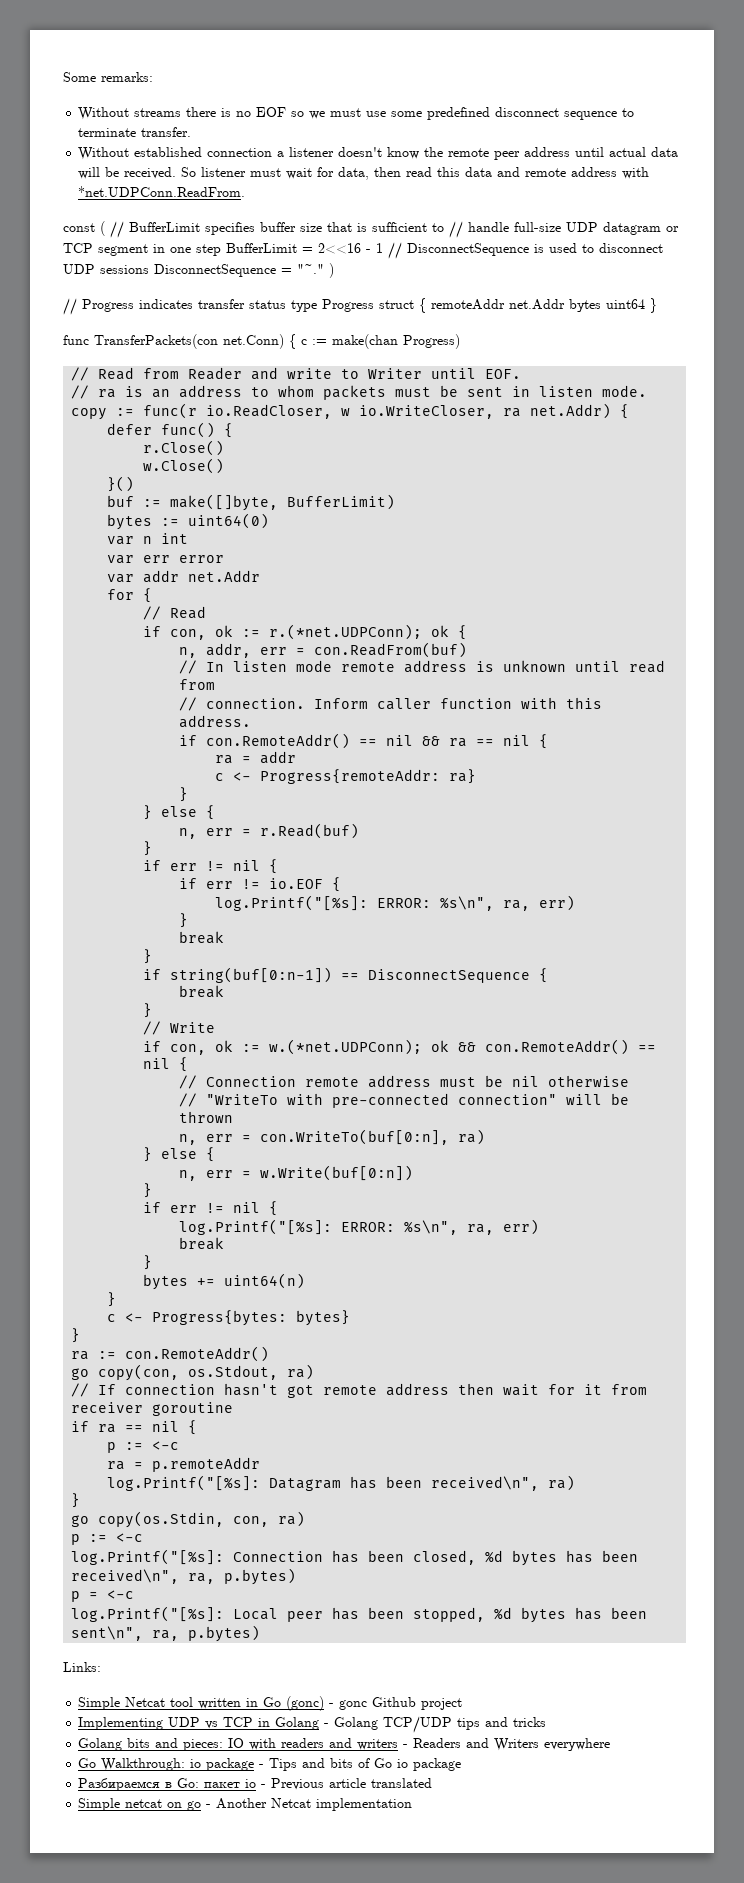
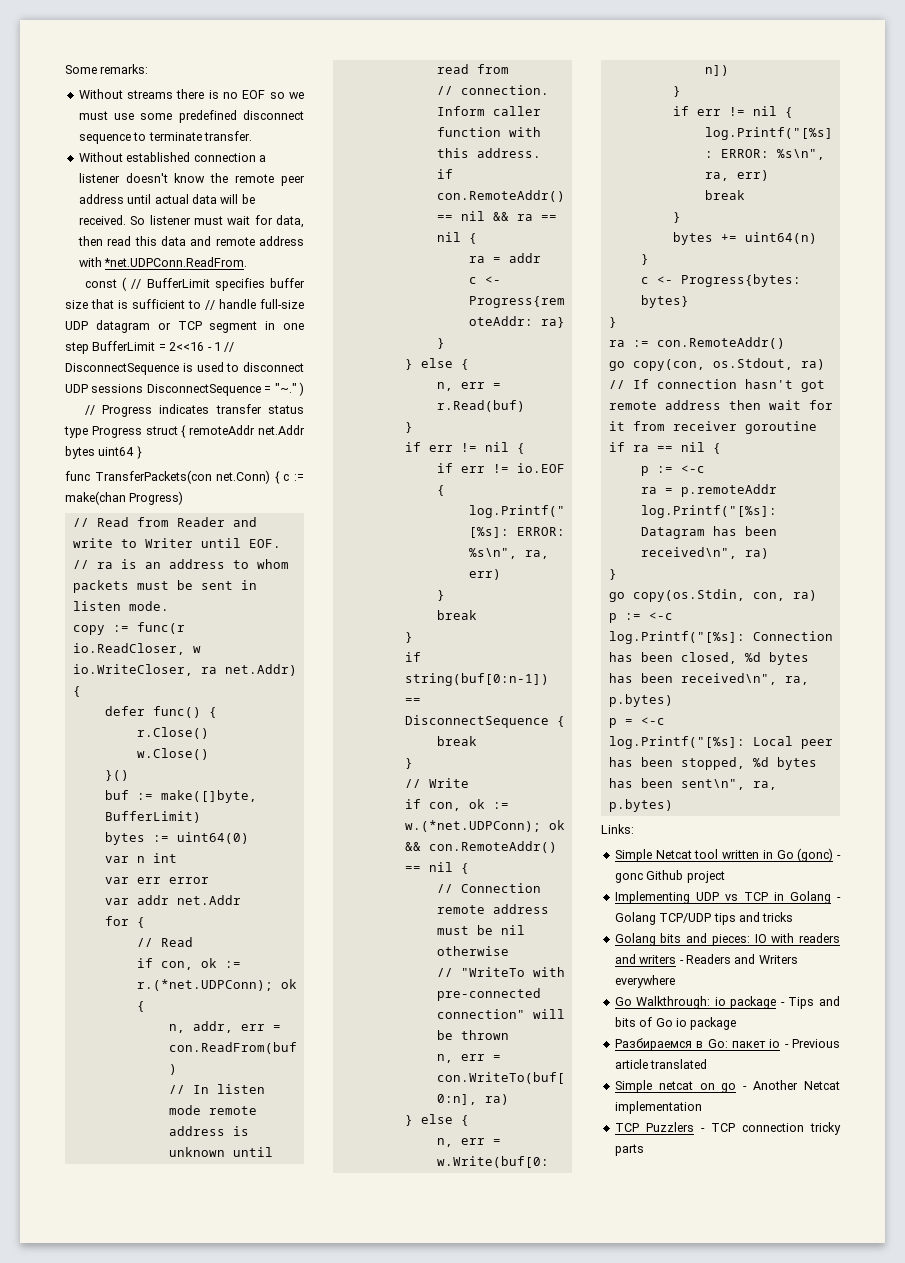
+ TCP Puzzlers - TCP connection tricky parts

